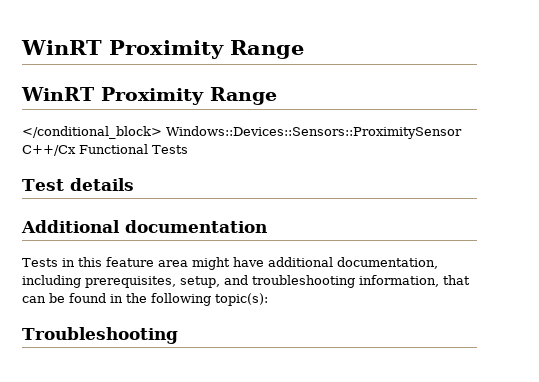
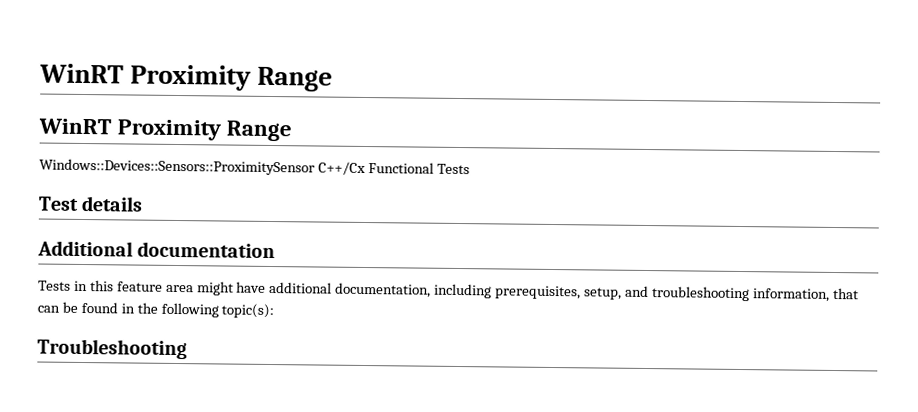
- </conditional_block> Windows::Devices::Sensors::ProximitySensor C++/Cx Functional Tests
+ Windows::Devices::Sensors::ProximitySensor C++/Cx Functional Tests

